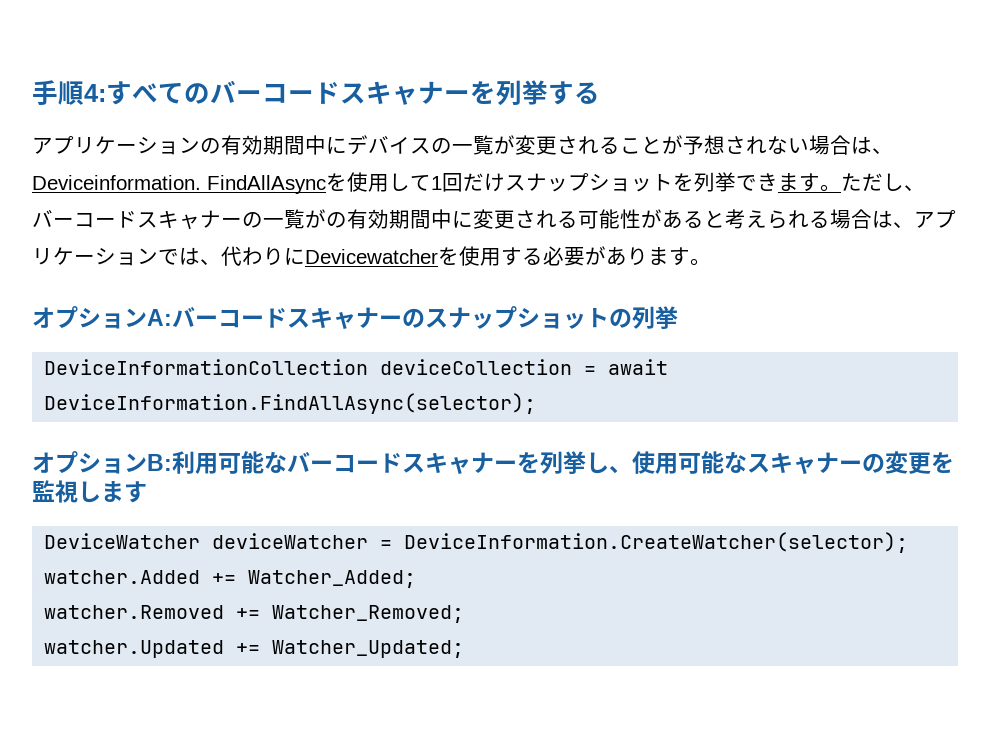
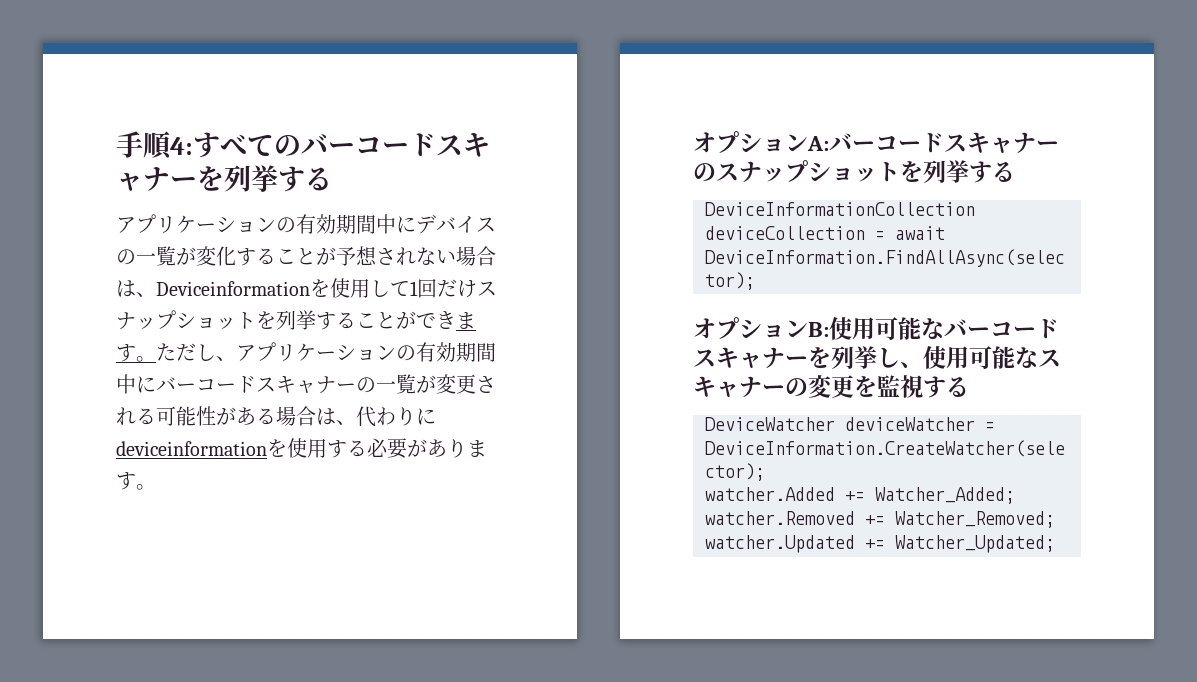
- アプリケーションの有効期間中にデバイスの一覧が変更されることが予想されない場合は、Deviceinformation. FindAllAsyncを使用して1回だけスナップショットを列挙できます。
+ アプリケーションの有効期間中にデバイスの一覧が変化することが予想されない場合は、Deviceinformationを使用して1回だけスナップショットを列挙することができます。
- ただし、バーコードスキャナーの一覧がの有効期間中に変更される可能性があると考えられる場合は、アプリケーションでは、代わりにDevicewatcherを使用する必要があります。
+ ただし、アプリケーションの有効期間中にバーコードスキャナーの一覧が変更される可能性がある場合は、代わりにdeviceinformationを使用する必要があります。
- オプションA:バーコードスキャナーのスナップショットの列挙
+ オプションA:バーコードスキャナーのスナップショットを列挙する
- オプションB:利用可能なバーコードスキャナーを列挙し、使用可能なスキャナーの変更を監視します
+ オプションB:使用可能なバーコードスキャナーを列挙し、使用可能なスキャナーの変更を監視する

